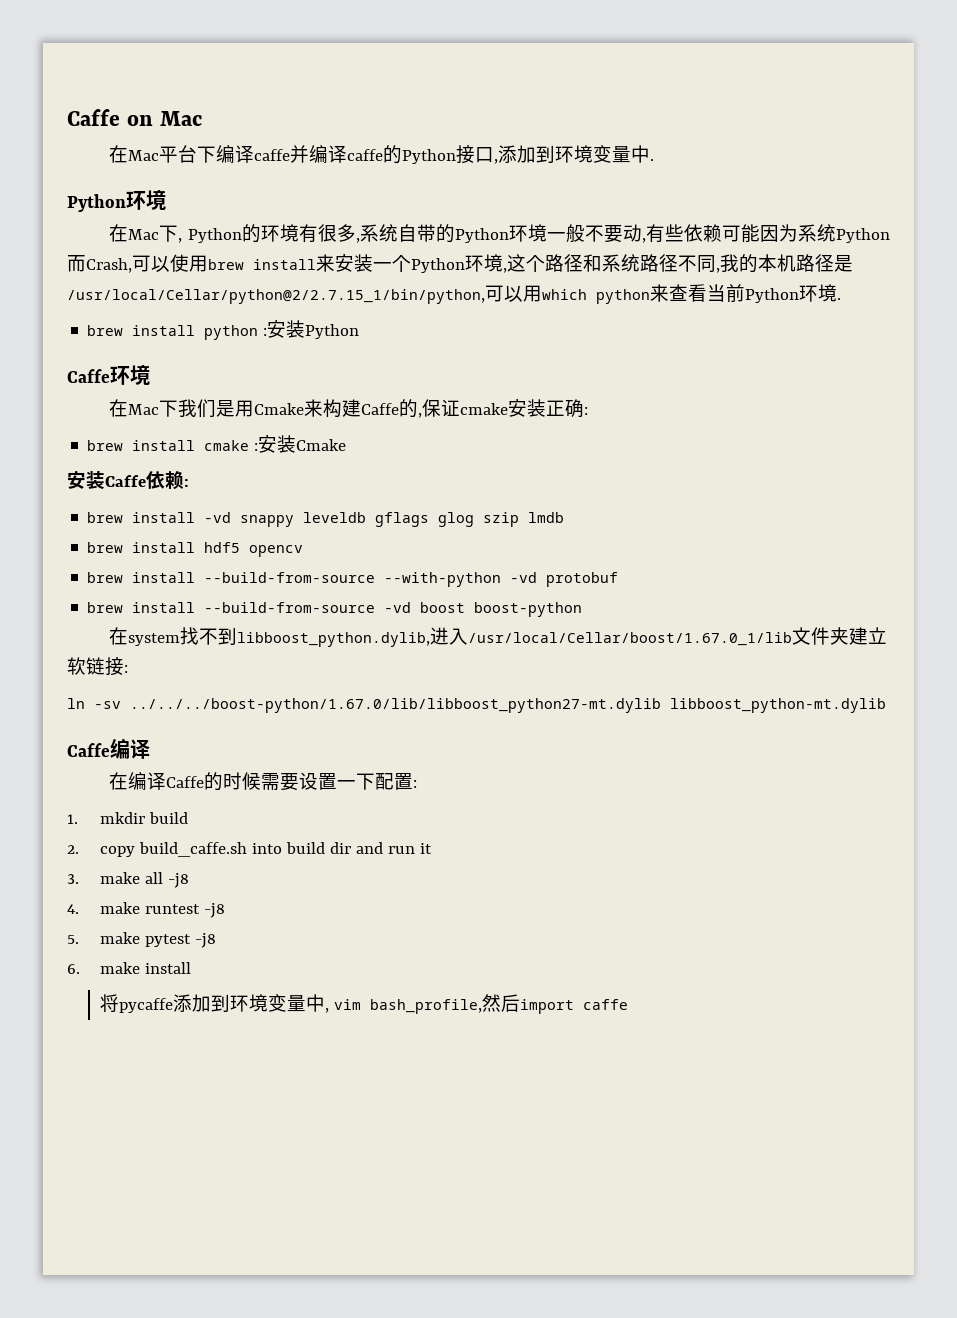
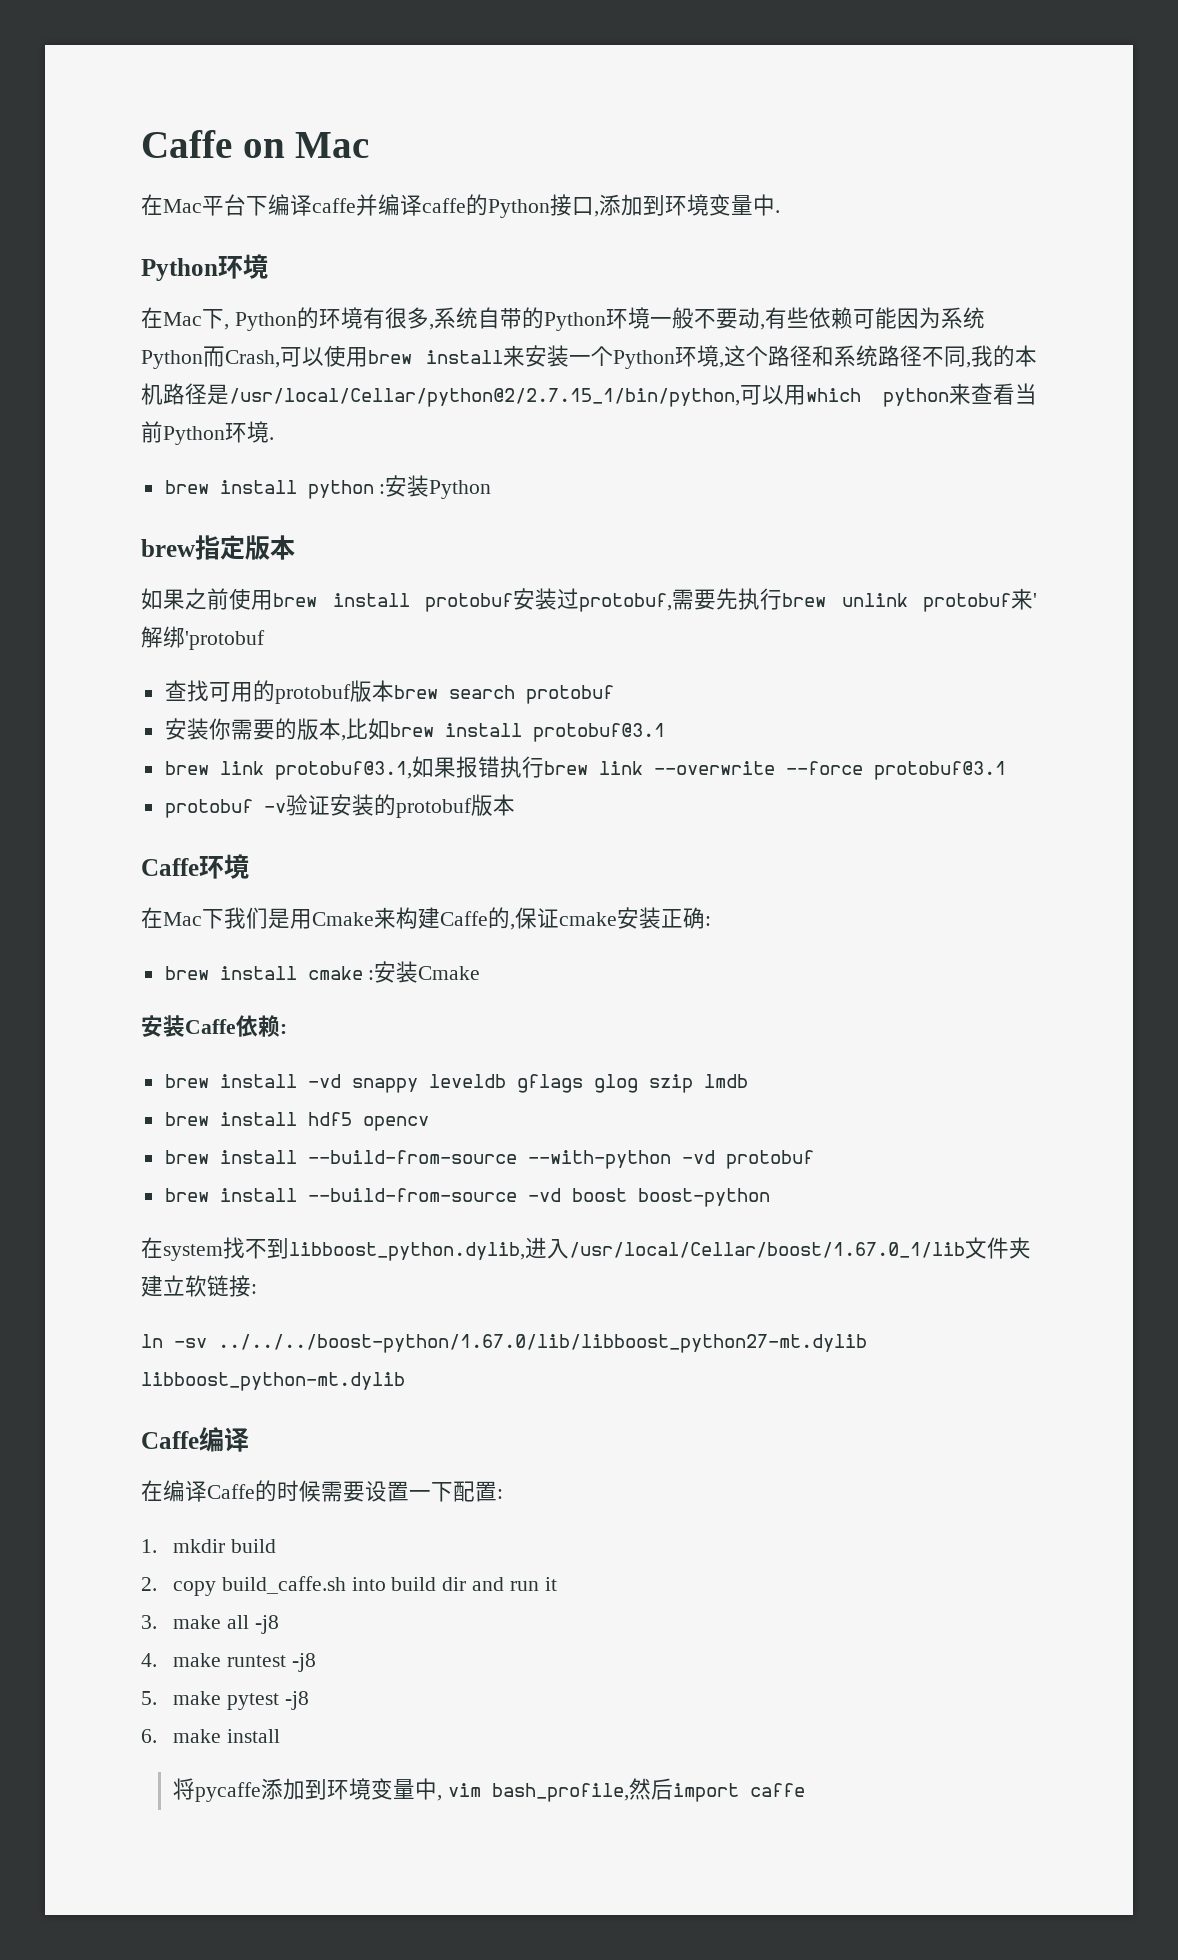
+ brew指定版本
+ 如果之前使用brew install protobuf安装过protobuf,需要先执行brew unlink protobuf来'解绑'protobuf
+ 查找可用的protobuf版本brew search protobuf
+ 安装你需要的版本,比如brew install protobuf@3.1
+ brew link protobuf@3.1,如果报错执行brew link --overwrite --force protobuf@3.1
+ protobuf -v验证安装的protobuf版本

